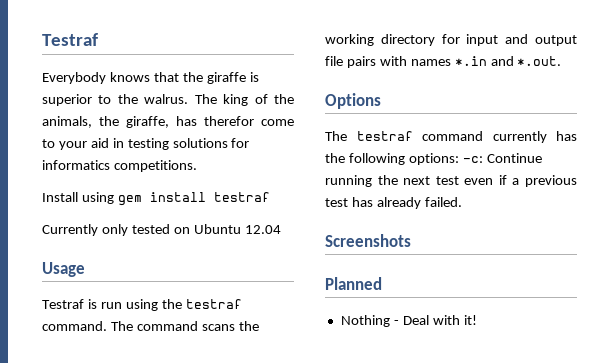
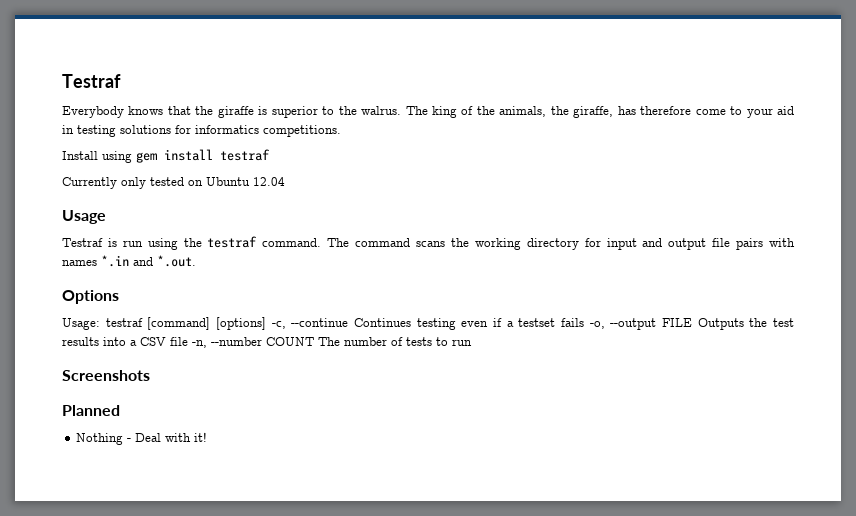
- The king of the animals, the giraffe, has therefor come to your aid in testing solutions for informatics competitions.
+ The king of the animals, the giraffe, has therefore come to your aid in testing solutions for informatics competitions.
- The testraf command currently has the following options: -c: Continue running the next test even if a previous test has already failed.
+ Usage: testraf [command] [options] -c, --continue Continues testing even if a testset fails -o, --output FILE Outputs the test results into a CSV file -n, --number COUNT The number of tests to run

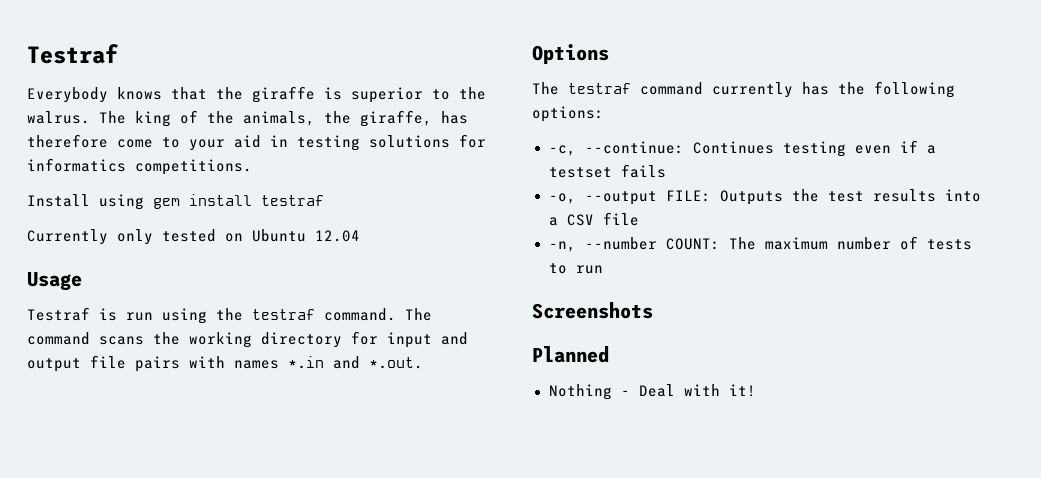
- Usage: testraf [command] [options] -c, --continue Continues testing even if a testset fails -o, --output FILE Outputs the test results into a CSV file -n, --number COUNT The number of tests to run
+ The testraf command currently has the following options:
+ -c, --continue: Continues testing even if a testset fails
+ -o, --output FILE: Outputs the test results into a CSV file
+ -n, --number COUNT: The maximum number of tests to run

